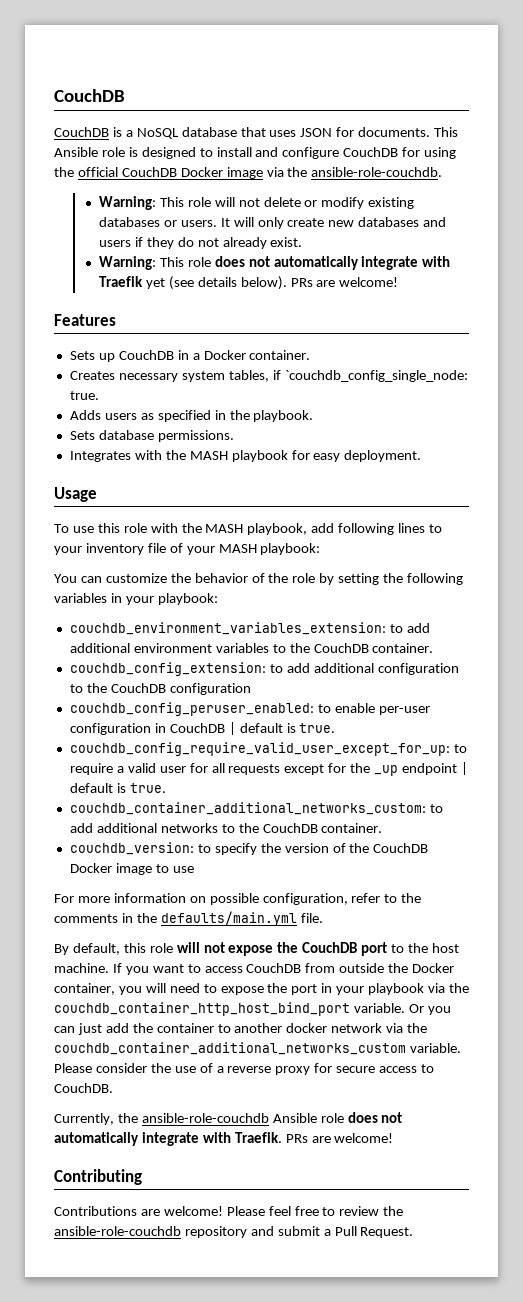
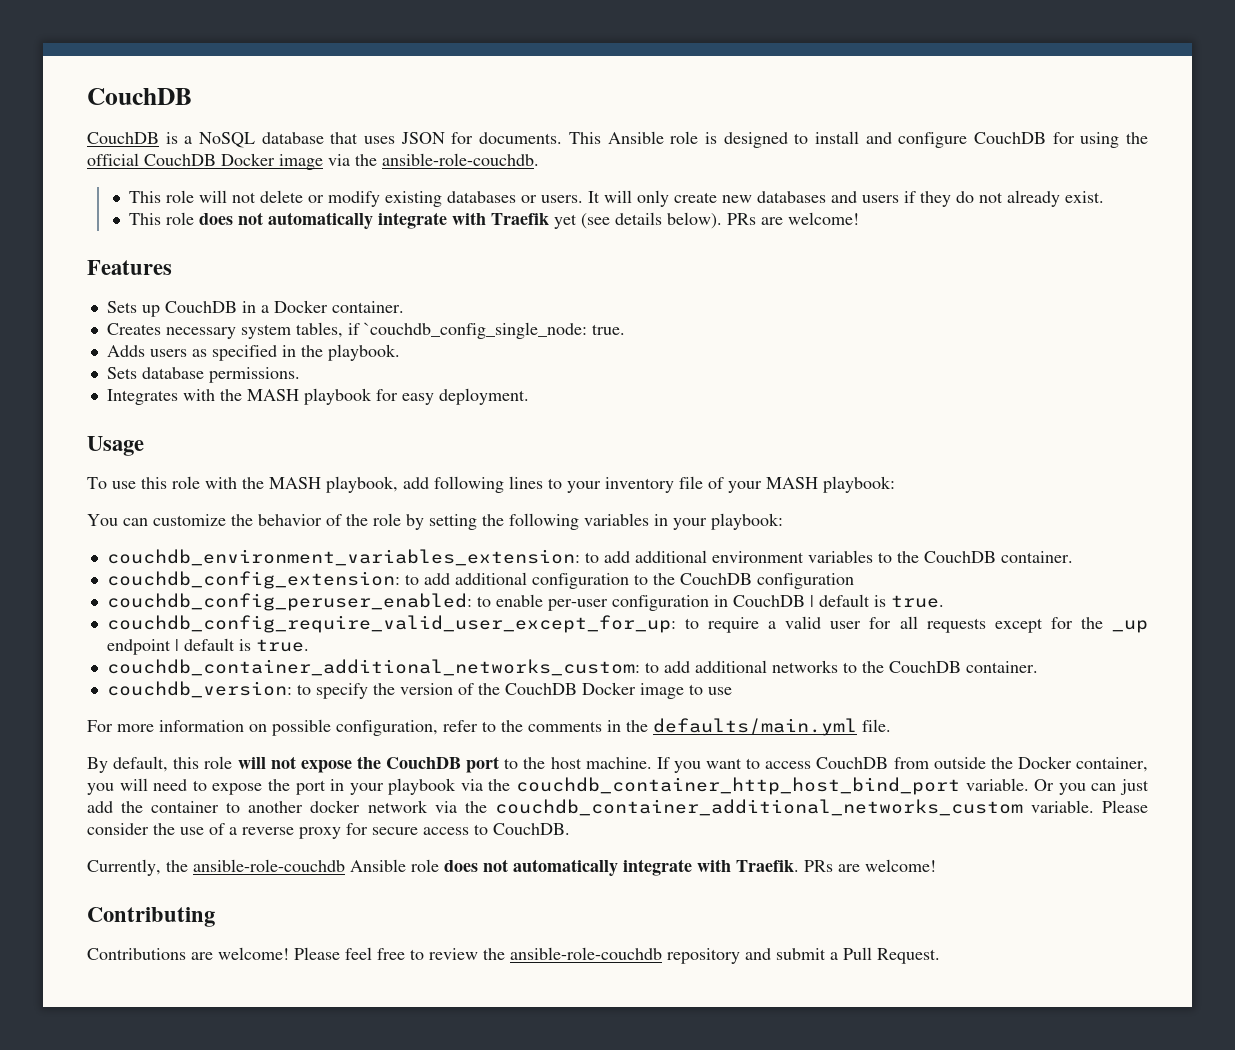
- Warning: This role will not delete or modify existing databases or users.
+ This role will not delete or modify existing databases or users.
- Warning: This role does not automatically integrate with Traefik yet (see details below).
+ This role does not automatically integrate with Traefik yet (see details below).

